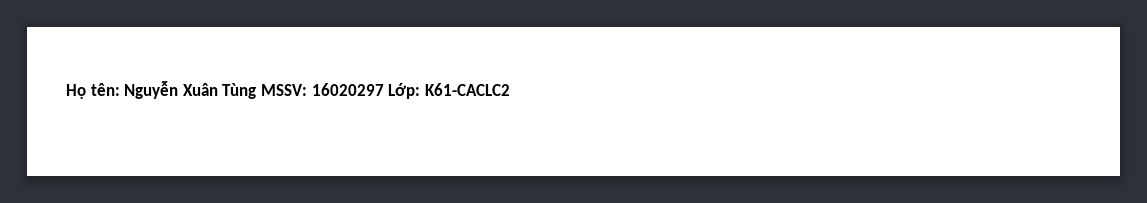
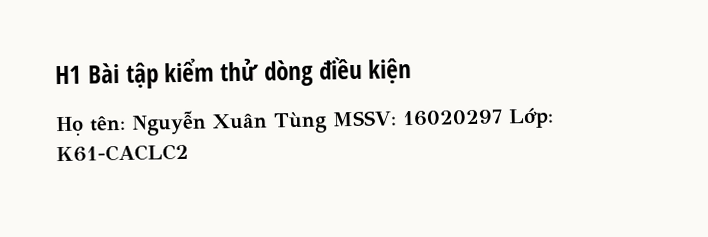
+ H1 Bài tập kiểm thử dòng điều kiện

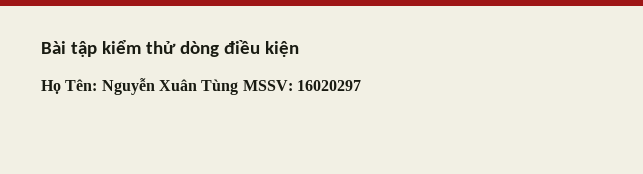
- H1 Bài tập kiểm thử dòng điều kiện
+ Bài tập kiểm thử dòng điều kiện
- Họ tên: Nguyễn Xuân Tùng MSSV: 16020297 Lớp: K61-CACLC2
+ Họ Tên: Nguyễn Xuân Tùng MSSV: 16020297

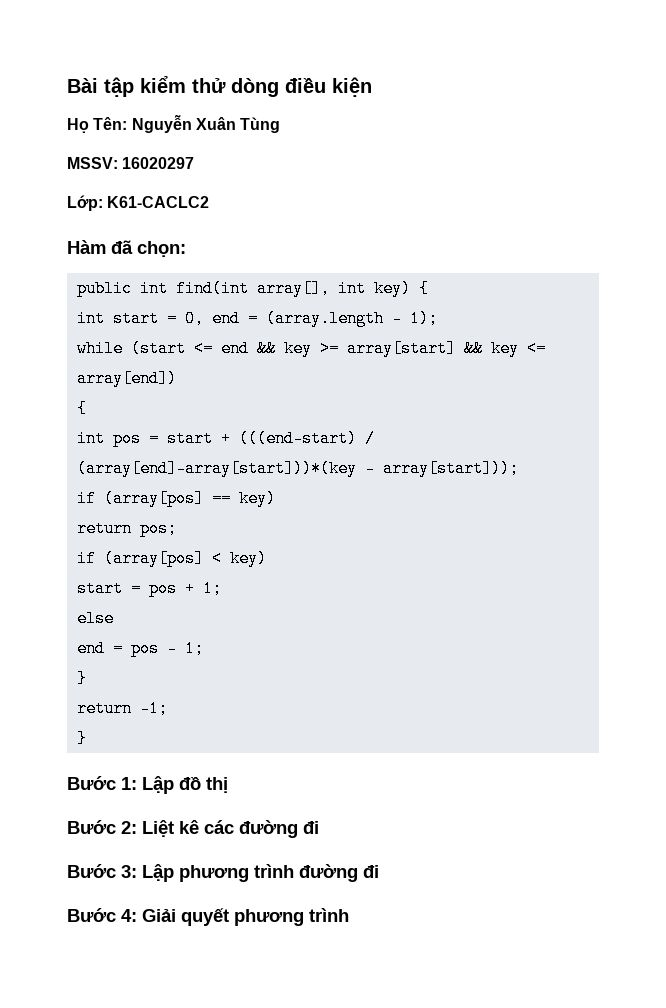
- Họ Tên: Nguyễn Xuân Tùng MSSV: 16020297
+ Họ Tên: Nguyễn Xuân Tùng
+ MSSV: 16020297
+ Lớp: K61-CACLC2
+ Hàm đã chọn:
+ public int find(int array[], int key) {
+ int start = 0, end = (array.length - 1);
+ while (start <= end && key >= array[start] && key <= array[end])
+ {
+ int pos = start + (((end-start) / (array[end]-array[start]))*(key - array[start]));
+ if (array[pos] == key)
+ return pos;
+ if (array[pos] < key)
+ start = pos + 1;
+ else
+ end = pos - 1;
+ }
+ return -1;
+ }
+ Bước 1: Lập đồ thị
+ Bước 2: Liệt kê các đường đi
+ Bước 3: Lập phương trình đường đi
+ Bước 4: Giải quyết phương trình

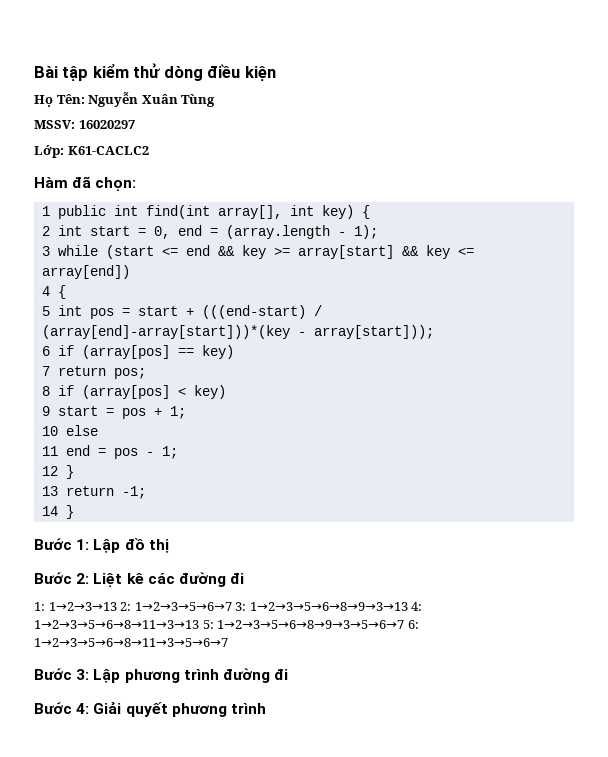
- public int find(int array[], int key) {
+ 1 public int find(int array[], int key) {
- int start = 0, end = (array.length - 1);
+ 2 int start = 0, end = (array.length - 1);
- while (start <= end && key >= array[start] && key <= array[end])
- {
- int pos = start + (((end-start) / (array[end]-array[start]))*(key - array[start]));
+ 3 while (start <= end && key >= array[start] && key <= array[end])
+ 4 {
+ 5 int pos = start + (((end-start) / (array[end]-array[start]))*(key - array[start]));
- if (array[pos] == key)
+ 6 if (array[pos] == key)
- return pos;
+ 7 return pos;
- if (array[pos] < key)
+ 8 if (array[pos] < key)
- start = pos + 1;
+ 9 start = pos + 1;
- else
+ 10 else
- end = pos - 1;
- }
- return -1;
- }
+ 11 end = pos - 1;
+ 12 }
+ 13 return -1;
+ 14 }
+ 1: 1→2→3→13 2: 1→2→3→5→6→7 3: 1→2→3→5→6→8→9→3→13 4: 1→2→3→5→6→8→11→3→13 5: 1→2→3→5→6→8→9→3→5→6→7 6: 1→2→3→5→6→8→11→3→5→6→7

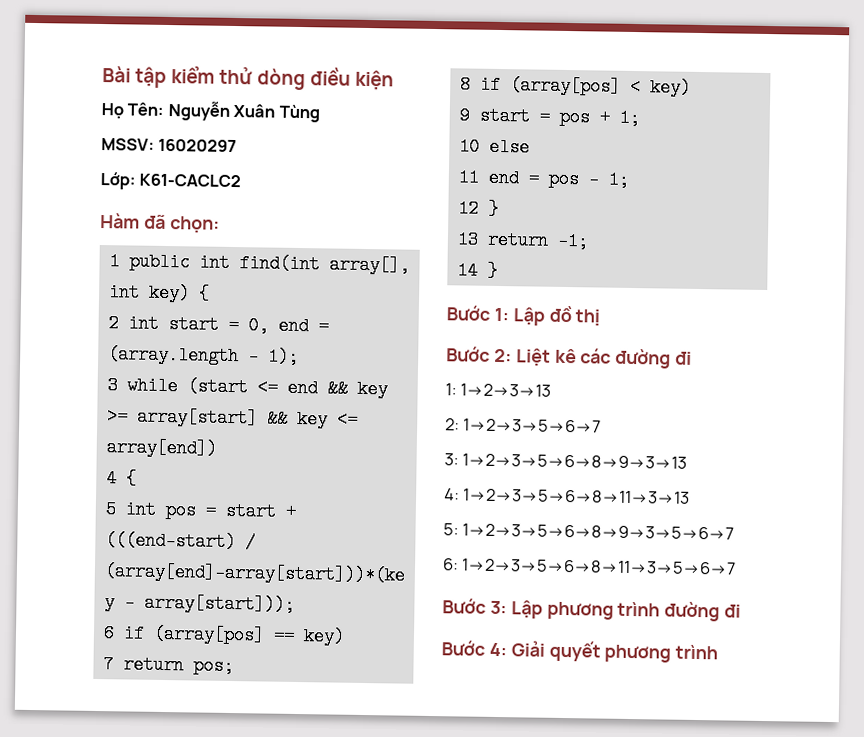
- 1: 1→2→3→13 2: 1→2→3→5→6→7 3: 1→2→3→5→6→8→9→3→13 4: 1→2→3→5→6→8→11→3→13 5: 1→2→3→5→6→8→9→3→5→6→7 6: 1→2→3→5→6→8→11→3→5→6→7
+ 1: 1→2→3→13
+ 2: 1→2→3→5→6→7
+ 3: 1→2→3→5→6→8→9→3→13
+ 4: 1→2→3→5→6→8→11→3→13
+ 5: 1→2→3→5→6→8→9→3→5→6→7
+ 6: 1→2→3→5→6→8→11→3→5→6→7

